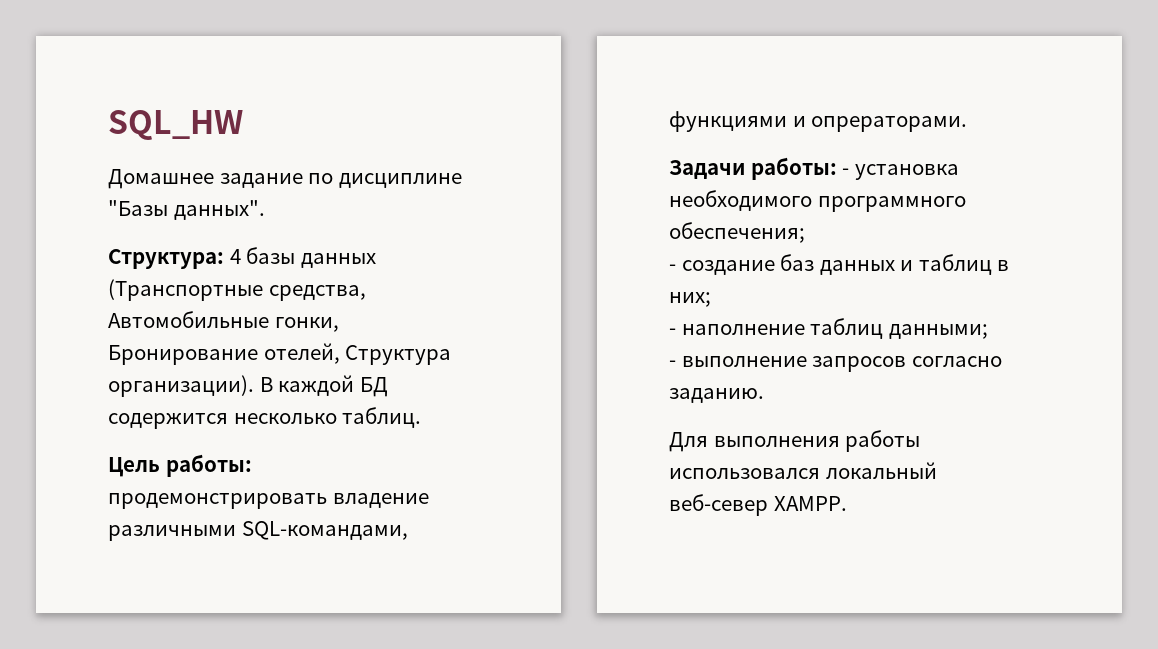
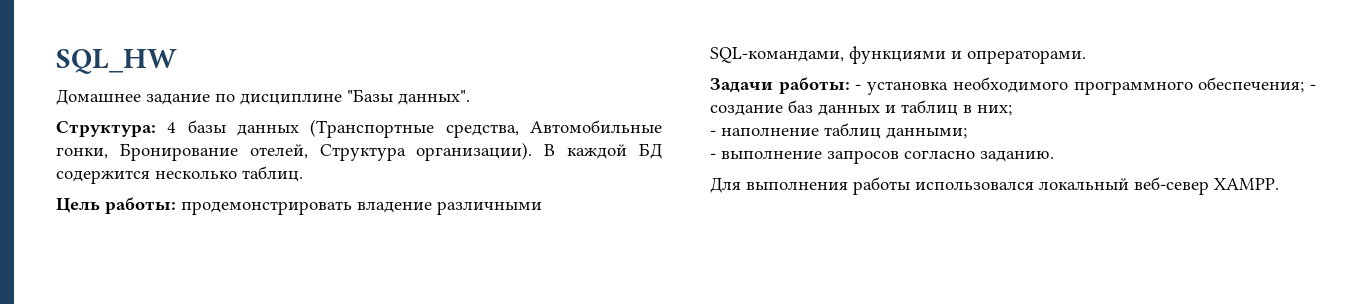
- Задачи работы: - установка необходимого программного обеспечения;
- - создание баз данных и таблиц в них;
+ Задачи работы: - установка необходимого программного обеспечения; - создание баз данных и таблиц в них;

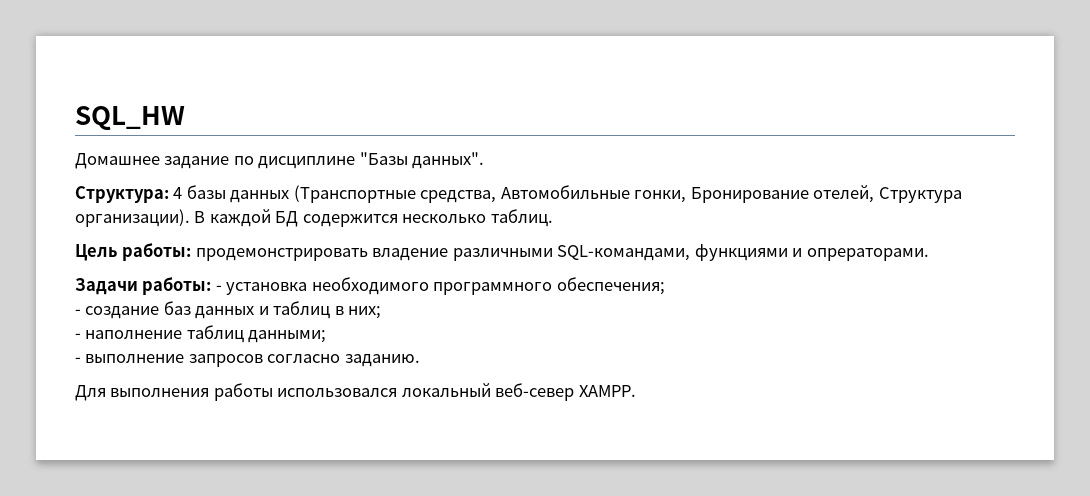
- Задачи работы: - установка необходимого программного обеспечения; - создание баз данных и таблиц в них;
+ Задачи работы: - установка необходимого программного обеспечения;
+ - создание баз данных и таблиц в них;

